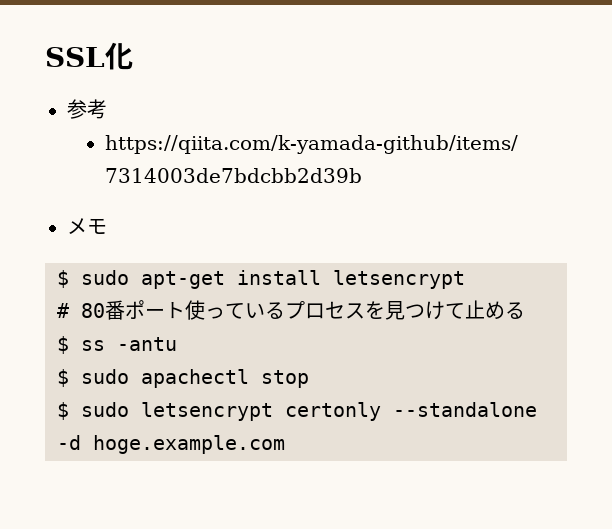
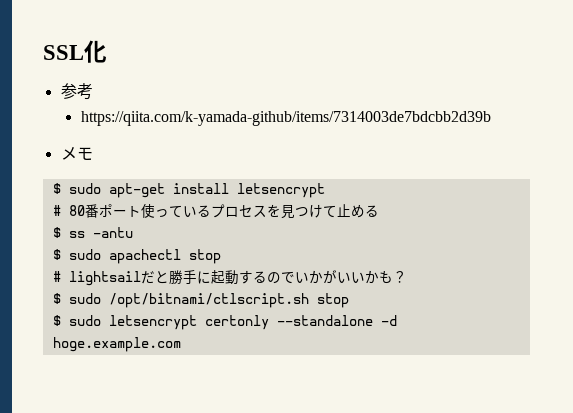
+ # lightsailだと勝手に起動するのでいかがいいかも？
+ $ sudo /opt/bitnami/ctlscript.sh stop

